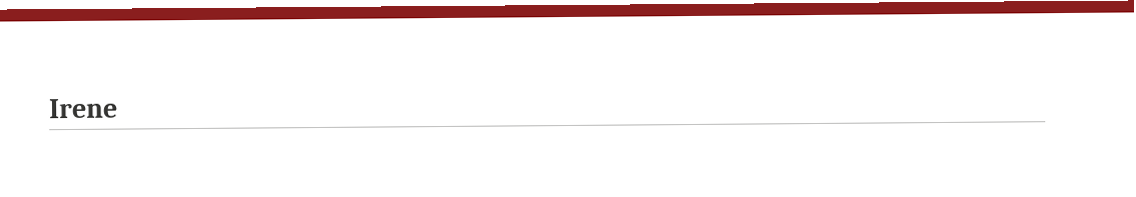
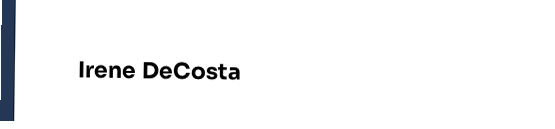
- Irene
+ Irene DeCosta

